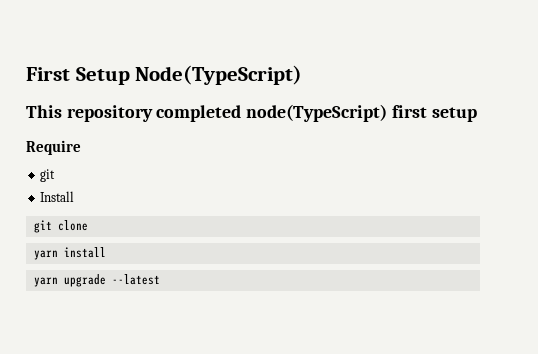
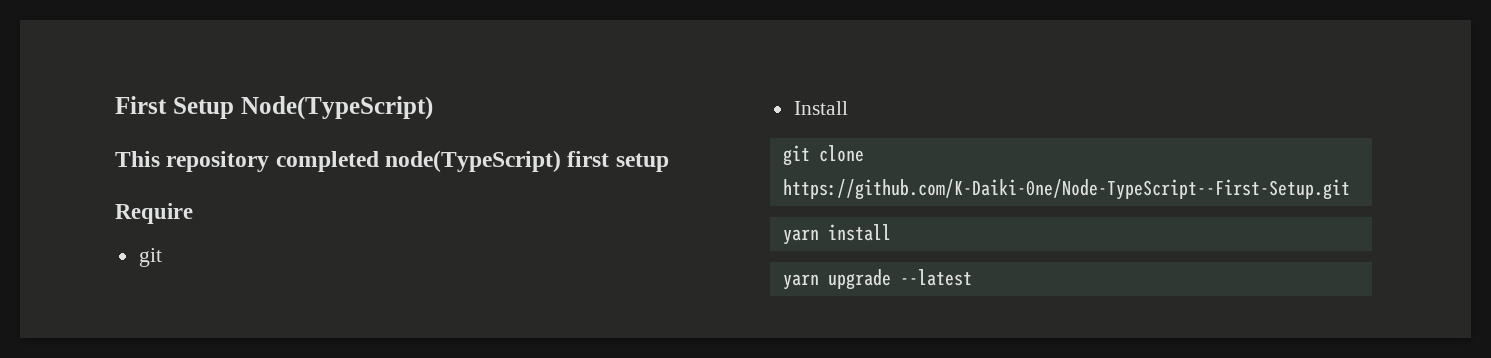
- git clone
+ git clone https://github.com/K-Daiki-0ne/Node-TypeScript--First-Setup.git

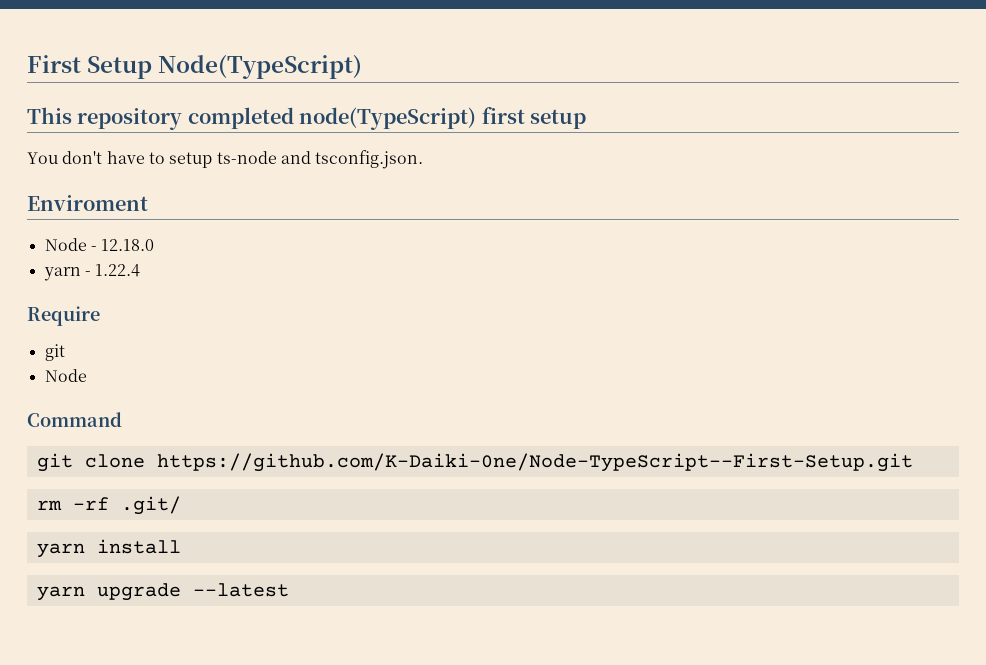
+ You don't have to setup ts-node and tsconfig.json.
+ Enviroment
+ Node - 12.18.0
+ yarn - 1.22.4
  Require
  git
- Install
+ Node
+ Command
+ rm -rf .git/

